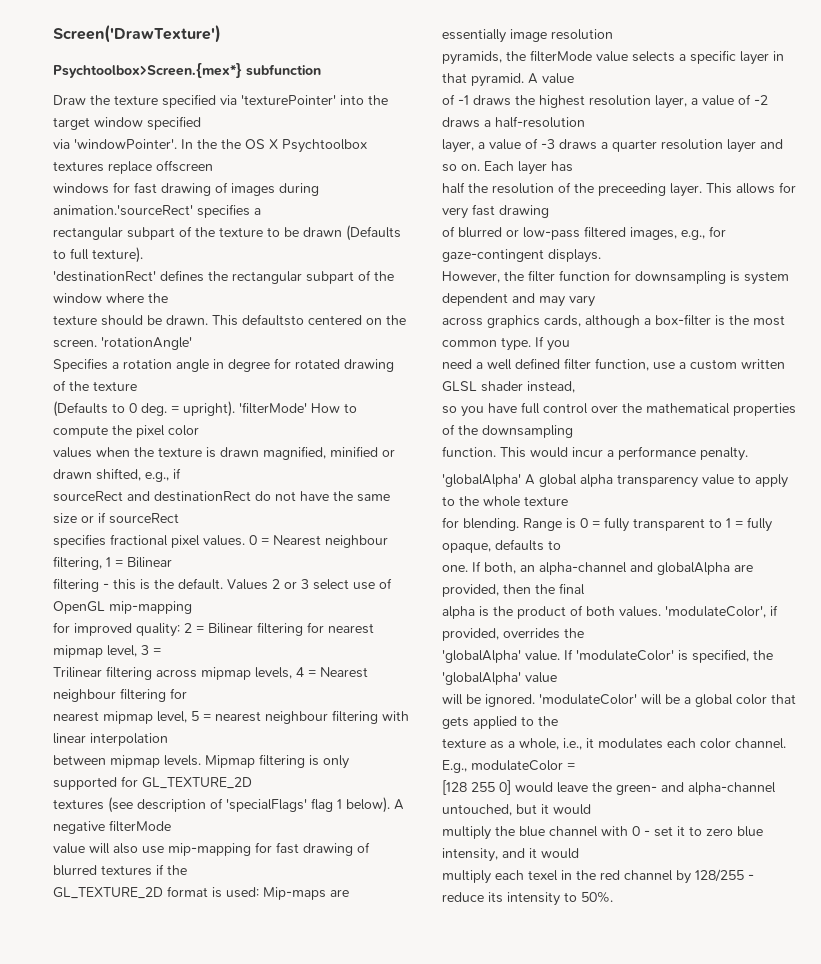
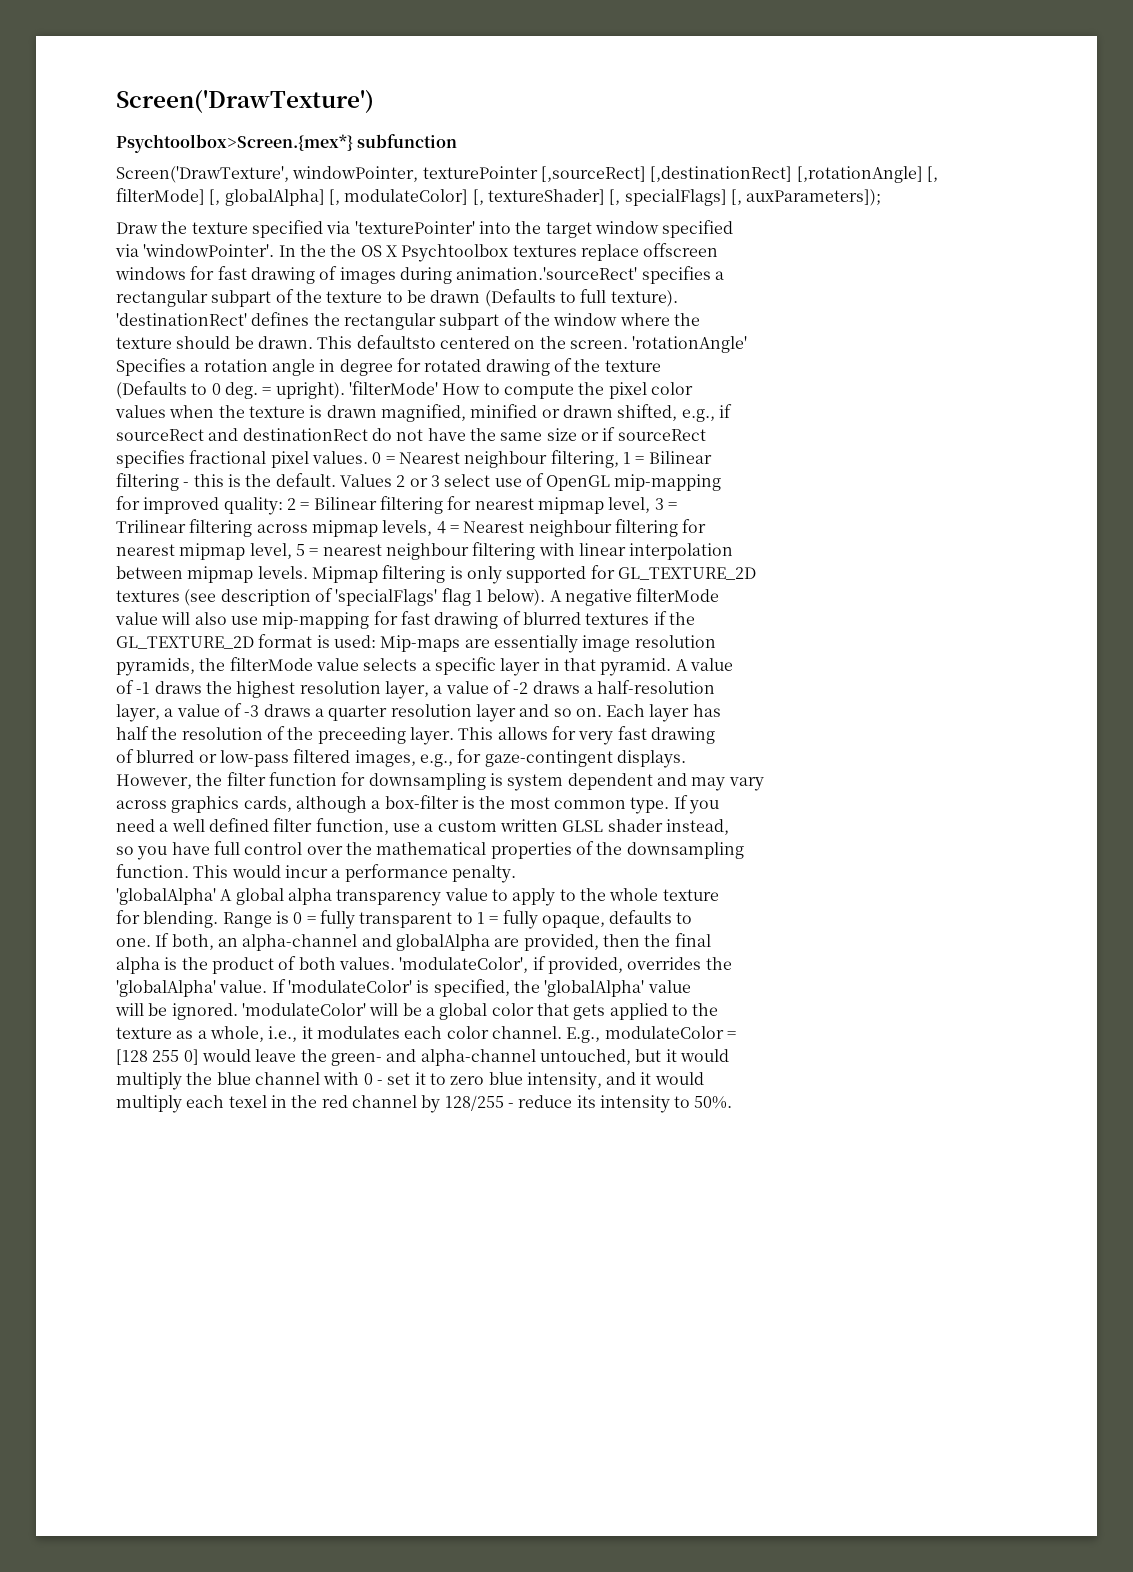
+ Screen('DrawTexture', windowPointer, texturePointer [,sourceRect] [,destinationRect] [,rotationAngle] [, filterMode] [, globalAlpha] [, modulateColor] [, textureShader] [, specialFlags] [, auxParameters]);

